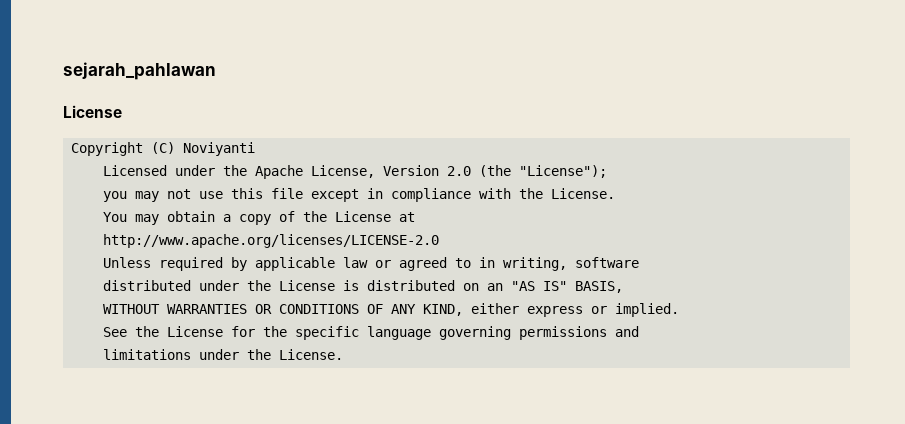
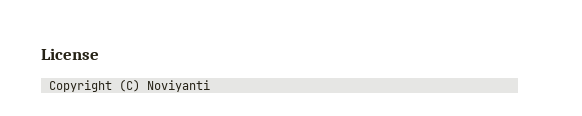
- sejarah_pahlawan
- Licensed under the Apache License, Version 2.0 (the "License");
- you may not use this file except in compliance with the License.
- You may obtain a copy of the License at
- http://www.apache.org/licenses/LICENSE-2.0
- Unless required by applicable law or agreed to in writing, software
- distributed under the License is distributed on an "AS IS" BASIS,
- WITHOUT WARRANTIES OR CONDITIONS OF ANY KIND, either express or implied.
- See the License for the specific language governing permissions and
- limitations under the License.

